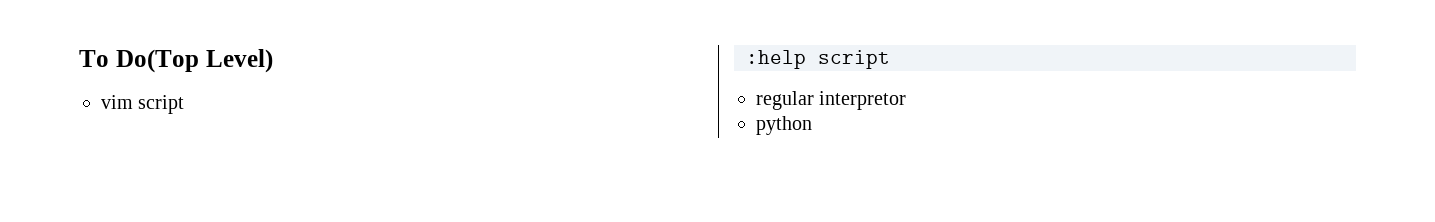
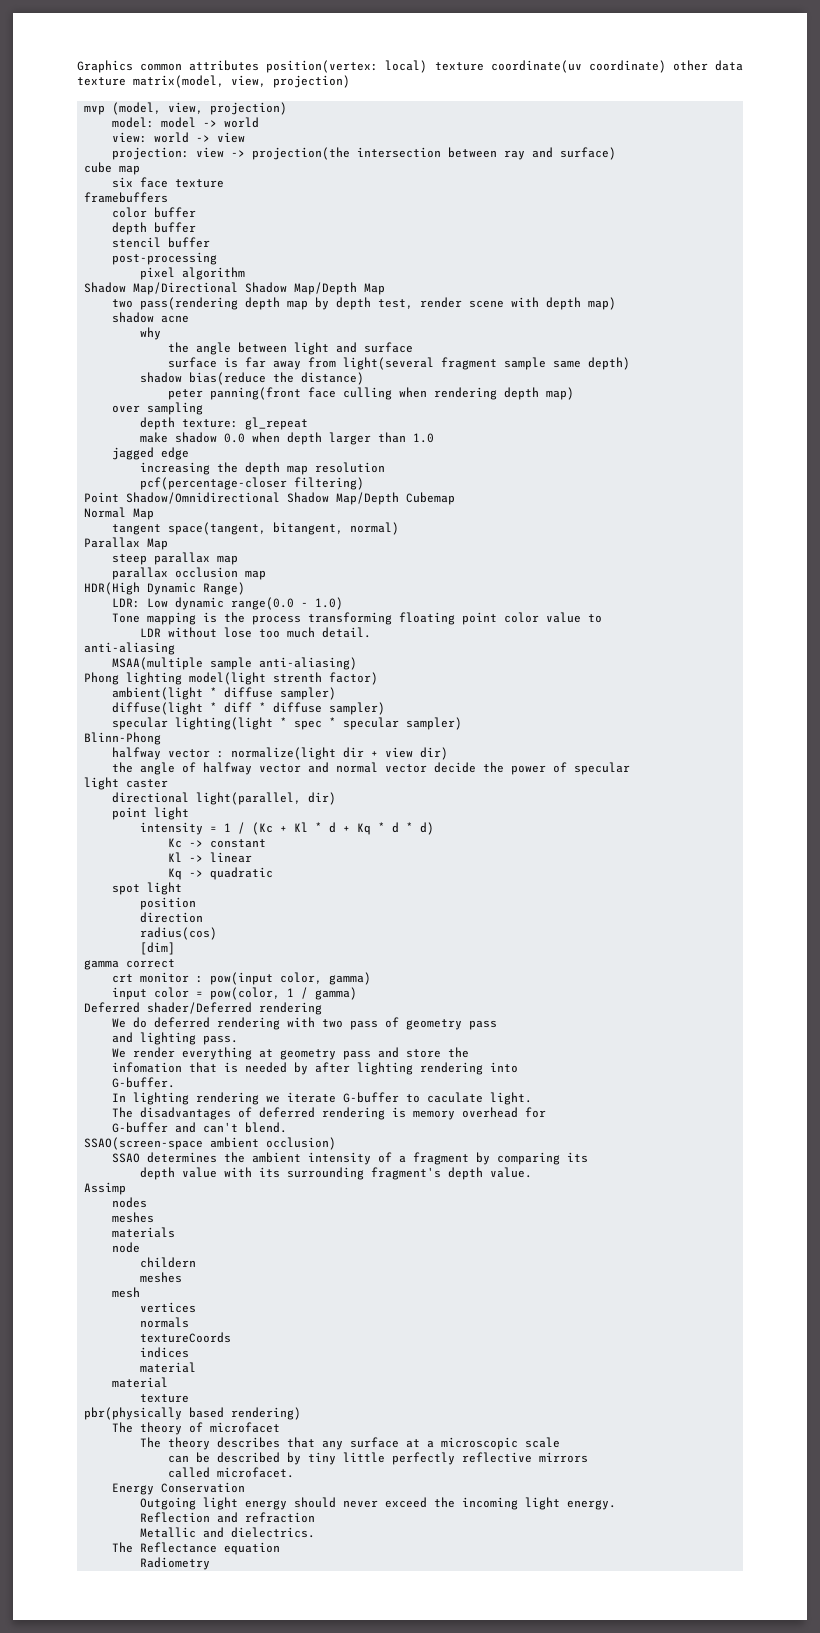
- To Do(Top Level)
- vim script
- :help script
- regular interpretor
- python
+ Graphics common attributes position(vertex: local) texture coordinate(uv coordinate) other data texture matrix(model, view, projection)
+ mvp (model, view, projection)
+ model: model -> world
+ view: world -> view
+ projection: view -> projection(the intersection between ray and surface)
+ cube map
+ six face texture
+ framebuffers
+ color buffer
+ depth buffer
+ stencil buffer
+ post-processing
+ pixel algorithm
+ Shadow Map/Directional Shadow Map/Depth Map
+ two pass(rendering depth map by depth test, render scene with depth map)
+ shadow acne
+ why
+ the angle between light and surface
+ surface is far away from light(several fragment sample same depth)
+ shadow bias(reduce the distance)
+ peter panning(front face culling when rendering depth map)
+ over sampling
+ depth texture: gl_repeat
+ make shadow 0.0 when depth larger than 1.0
+ jagged edge
+ increasing the depth map resolution
+ pcf(percentage-closer filtering)
+ Point Shadow/Omnidirectional Shadow Map/Depth Cubemap
+ Normal Map
+ tangent space(tangent, bitangent, normal)
+ Parallax Map
+ steep parallax map
+ parallax occlusion map
+ HDR(High Dynamic Range)
+ LDR: Low dynamic range(0.0 - 1.0)
+ Tone mapping is the process transforming floating point color value to
+ LDR without lose too much detail.
+ anti-aliasing
+ MSAA(multiple sample anti-aliasing)
+ Phong lighting model(light strenth factor)
+ ambient(light * diffuse sampler)
+ diffuse(light * diff * diffuse sampler)
+ specular lighting(light * spec * specular sampler)
+ Blinn-Phong
+ halfway vector : normalize(light dir + view dir)
+ the angle of halfway vector and normal vector decide the power of specular
+ light caster
+ directional light(parallel, dir)
+ point light
+ intensity = 1 / (Kc + Kl * d + Kq * d * d)
+ Kc -> constant
+ Kl -> linear
+ Kq -> quadratic
+ spot light
+ position
+ direction
+ radius(cos)
+ [dim]
+ gamma correct
+ crt monitor : pow(input color, gamma)
+ input color = pow(color, 1 / gamma)
+ Deferred shader/Deferred rendering
+ We do deferred rendering with two pass of geometry pass
+ and lighting pass.
+ We render everything at geometry pass and store the
+ infomation that is needed by after lighting rendering into
+ G-buffer.
+ In lighting rendering we iterate G-buffer to caculate light.
+ The disadvantages of deferred rendering is memory overhead for
+ G-buffer and can't blend.
+ SSAO(screen-space ambient occlusion)
+ SSAO determines the ambient intensity of a fragment by comparing its
+ depth value with its surrounding fragment's depth value.
+ Assimp
+ nodes
+ meshes
+ materials
+ node
+ childern
+ meshes
+ mesh
+ vertices
+ normals
+ textureCoords
+ indices
+ material
+ material
+ texture
+ pbr(physically based rendering)
+ The theory of microfacet
+ The theory describes that any surface at a microscopic scale
+ can be described by tiny little perfectly reflective mirrors
+ called microfacet.
+ Energy Conservation
+ Outgoing light energy should never exceed the incoming light energy.
+ Reflection and refraction
+ Metallic and dielectrics.
+ The Reflectance equation
+ Radiometry

